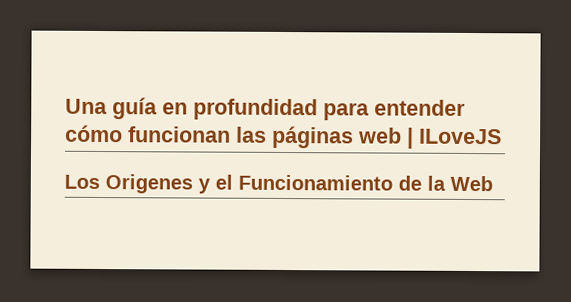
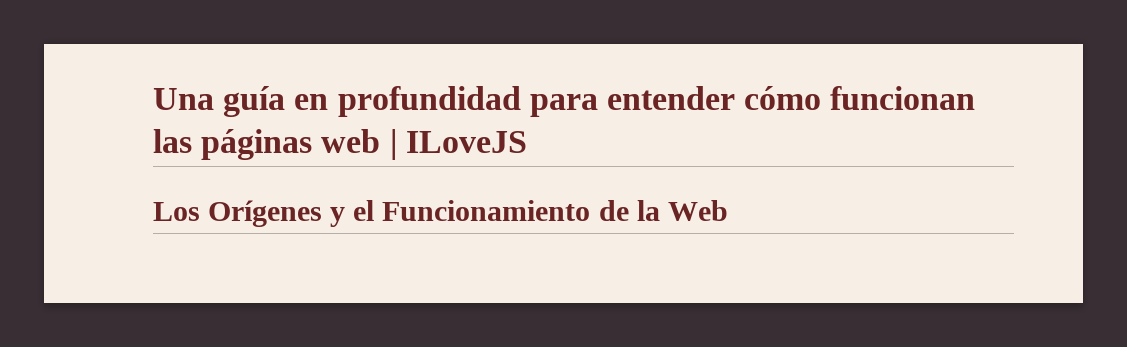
- Los Origenes y el Funcionamiento de la Web
+ Los Orígenes y el Funcionamiento de la Web

